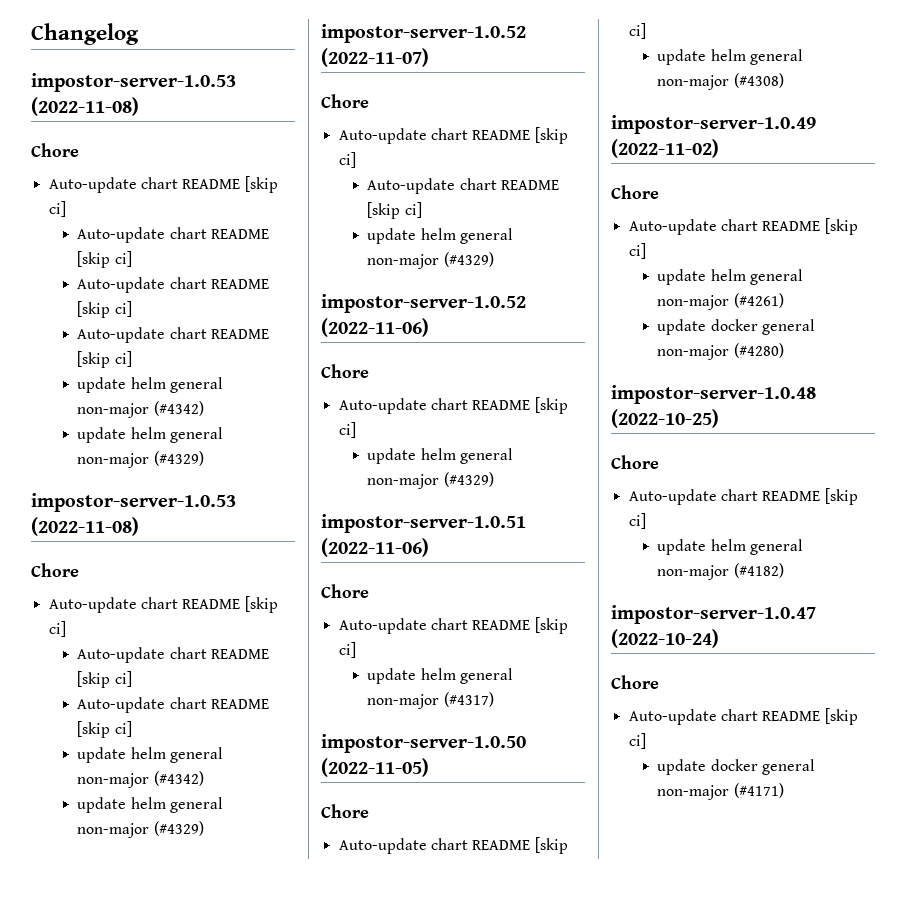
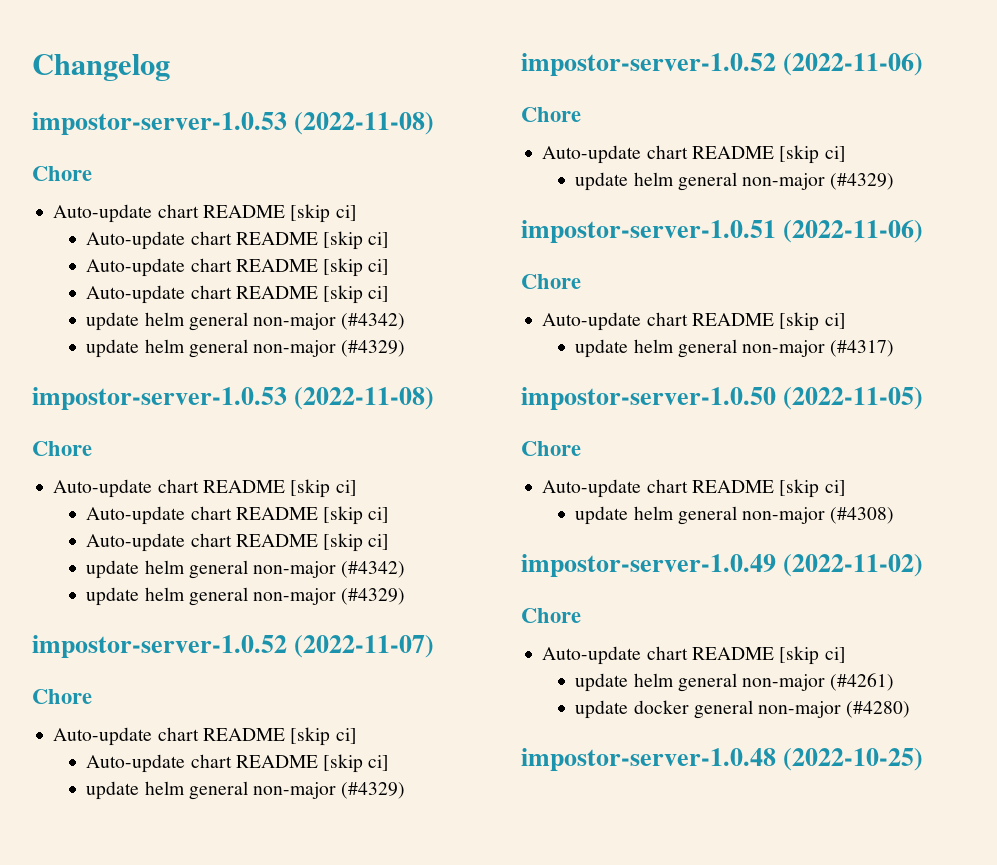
  impostor-server-1.0.48 (2022-10-25)
- Chore
- Auto-update chart README [skip ci]
- update helm general non-major (#4182)
- impostor-server-1.0.47 (2022-10-24)
- Chore
- Auto-update chart README [skip ci]
- update docker general non-major (#4171)

